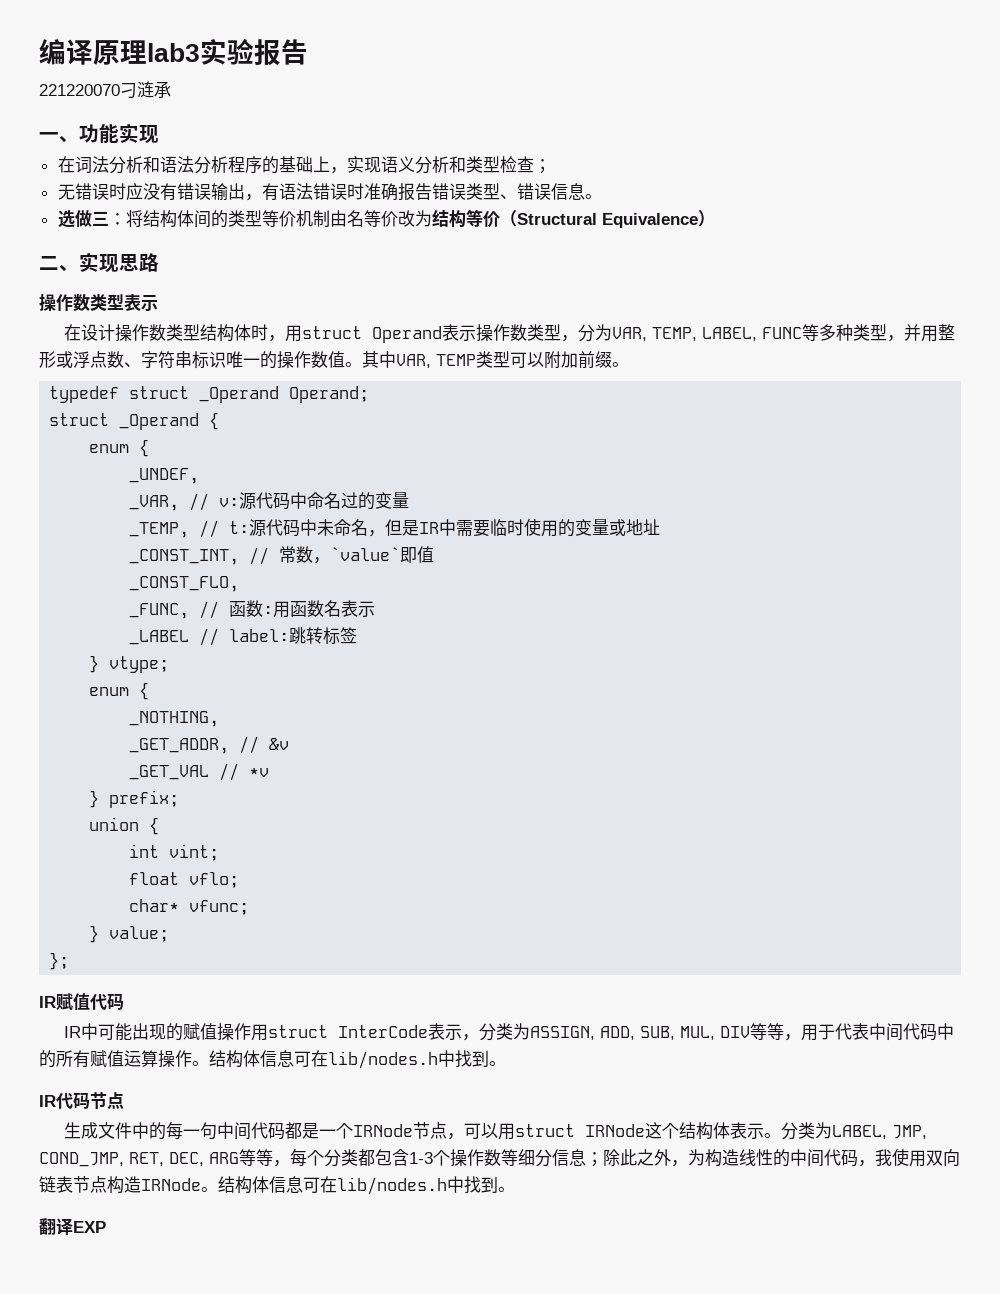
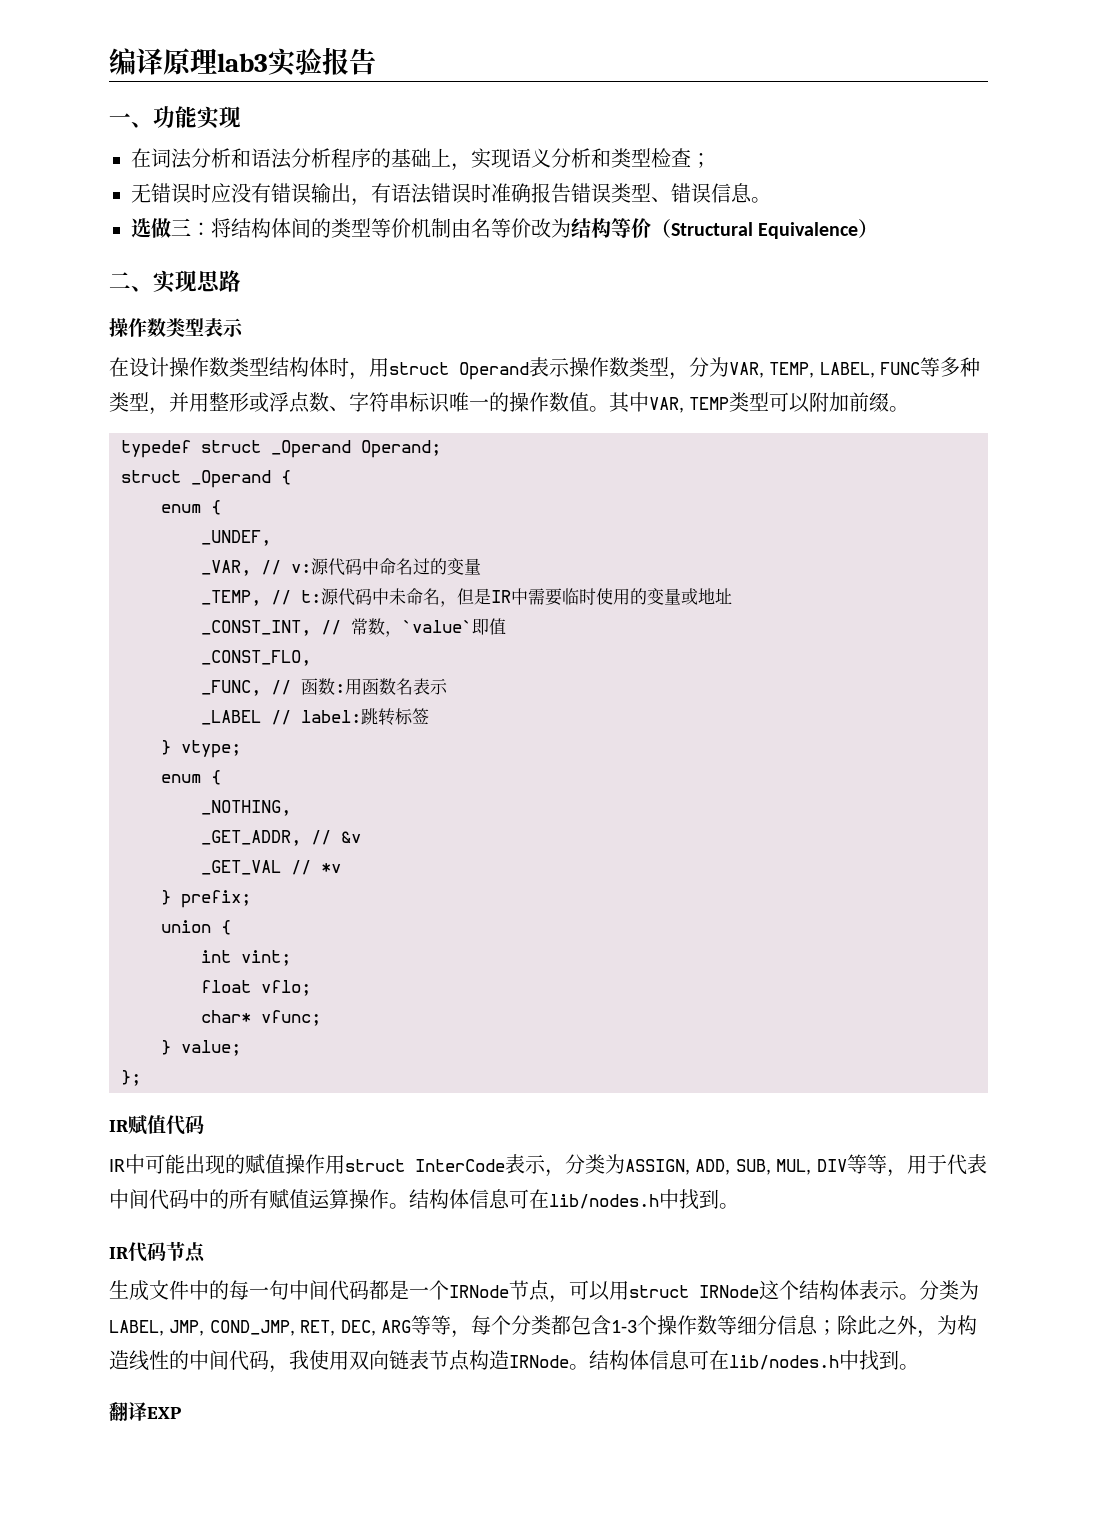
- 221220070刁涟承

